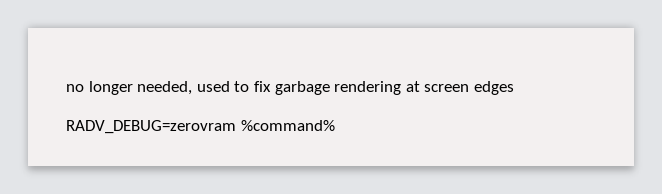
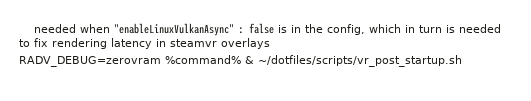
- no longer needed, used to fix garbage rendering at screen edges
+ needed when "enableLinuxVulkanAsync" : false is in the config, which in turn is needed to fix rendering latency in steamvr overlays
- RADV_DEBUG=zerovram %command%
+ RADV_DEBUG=zerovram %command% & ~/dotfiles/scripts/vr_post_startup.sh

